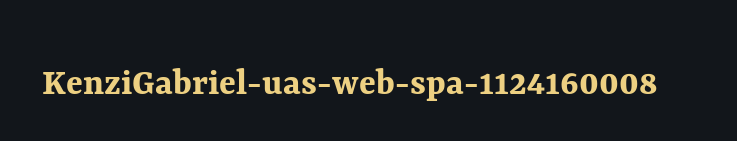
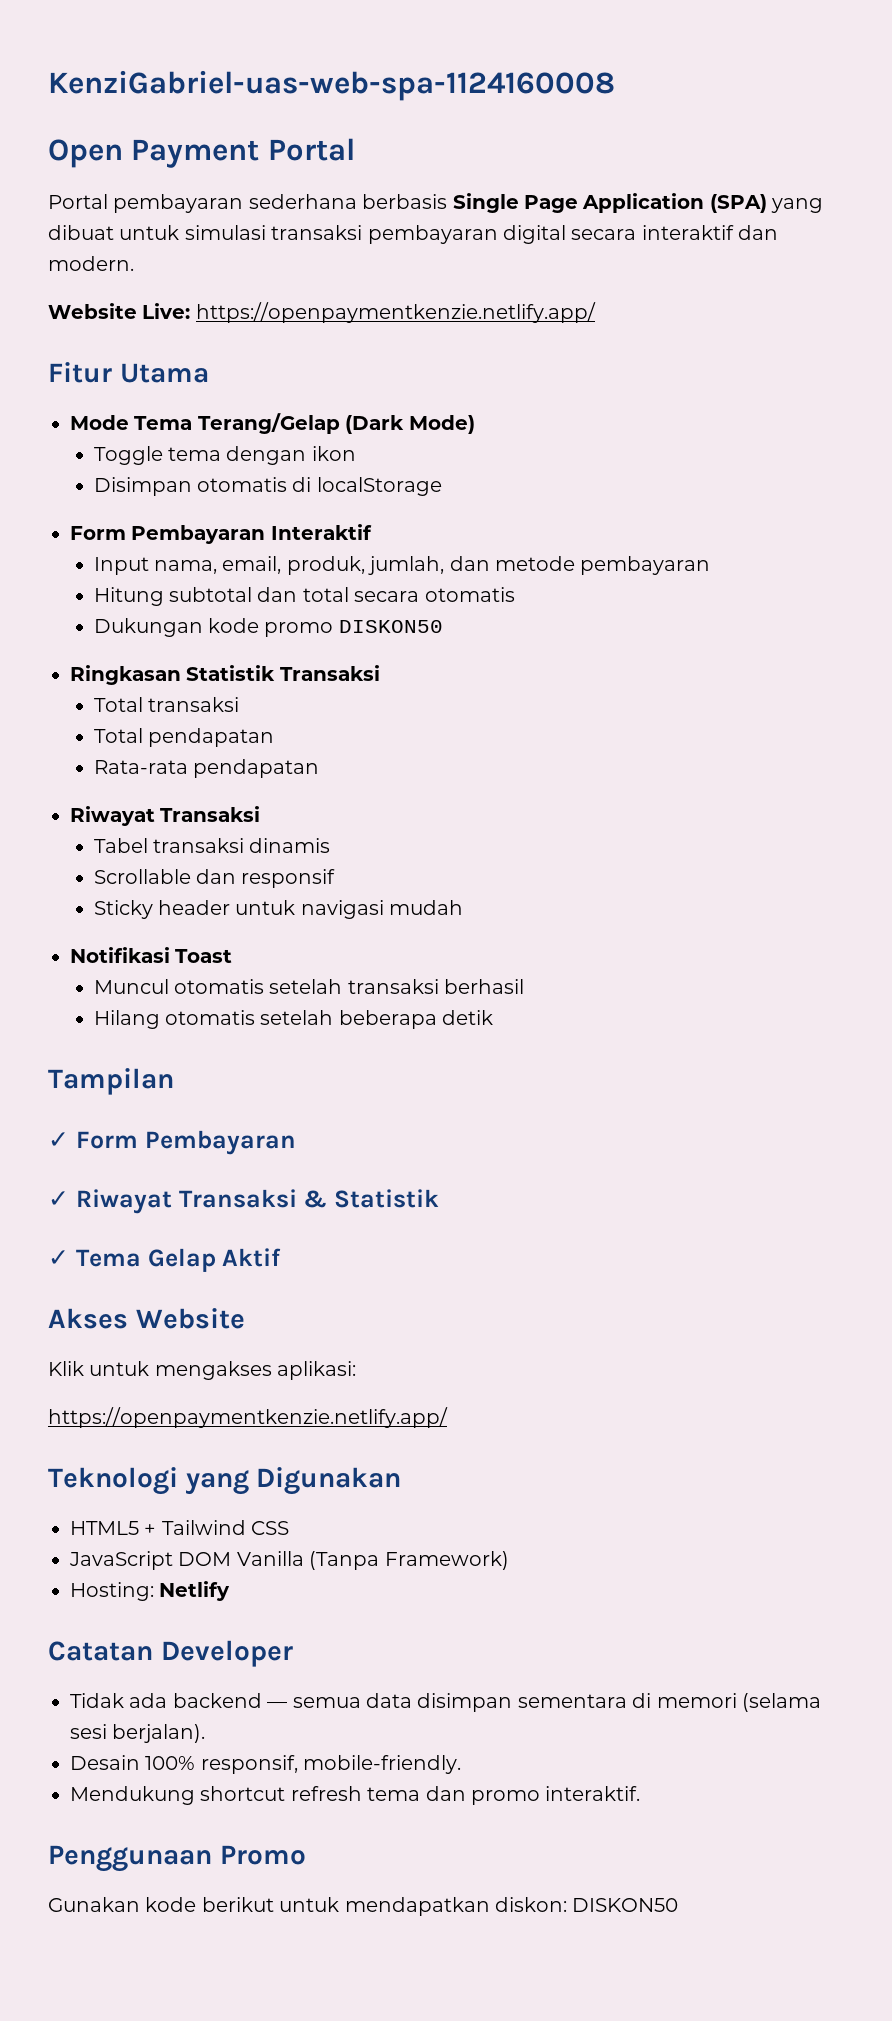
+ Open Payment Portal
+ Portal pembayaran sederhana berbasis Single Page Application (SPA) yang dibuat untuk simulasi transaksi pembayaran digital secara interaktif dan modern.
+ Website Live: https://openpaymentkenzie.netlify.app/
+ Fitur Utama
+ Mode Tema Terang/Gelap (Dark Mode)
+ Toggle tema dengan ikon
+ Disimpan otomatis di localStorage
+ Form Pembayaran Interaktif
+ Input nama, email, produk, jumlah, dan metode pembayaran
+ Hitung subtotal dan total secara otomatis
+ Dukungan kode promo DISKON50
+ Ringkasan Statistik Transaksi
+ Total transaksi
+ Total pendapatan
+ Rata-rata pendapatan
+ Riwayat Transaksi
+ Tabel transaksi dinamis
+ Scrollable dan responsif
+ Sticky header untuk navigasi mudah
+ Notifikasi Toast
+ Muncul otomatis setelah transaksi berhasil
+ Hilang otomatis setelah beberapa detik
+ Tampilan
+ ✓ Form Pembayaran
+ ✓ Riwayat Transaksi & Statistik
+ ✓ Tema Gelap Aktif
+ Akses Website
+ Klik untuk mengakses aplikasi:
+ https://openpaymentkenzie.netlify.app/
+ Teknologi yang Digunakan
+ HTML5 + Tailwind CSS
+ JavaScript DOM Vanilla (Tanpa Framework)
+ Hosting: Netlify
+ Catatan Developer
+ Tidak ada backend — semua data disimpan sementara di memori (selama sesi berjalan).
+ Desain 100% responsif, mobile-friendly.
+ Mendukung shortcut refresh tema dan promo interaktif.
+ Penggunaan Promo
+ Gunakan kode berikut untuk mendapatkan diskon: DISKON50

